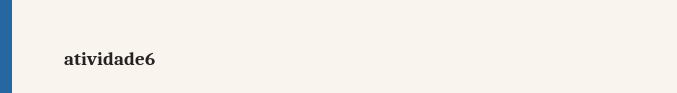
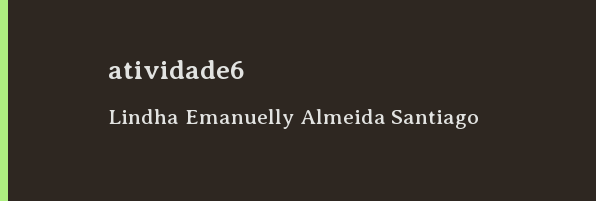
+ Lindha Emanuelly Almeida Santiago

